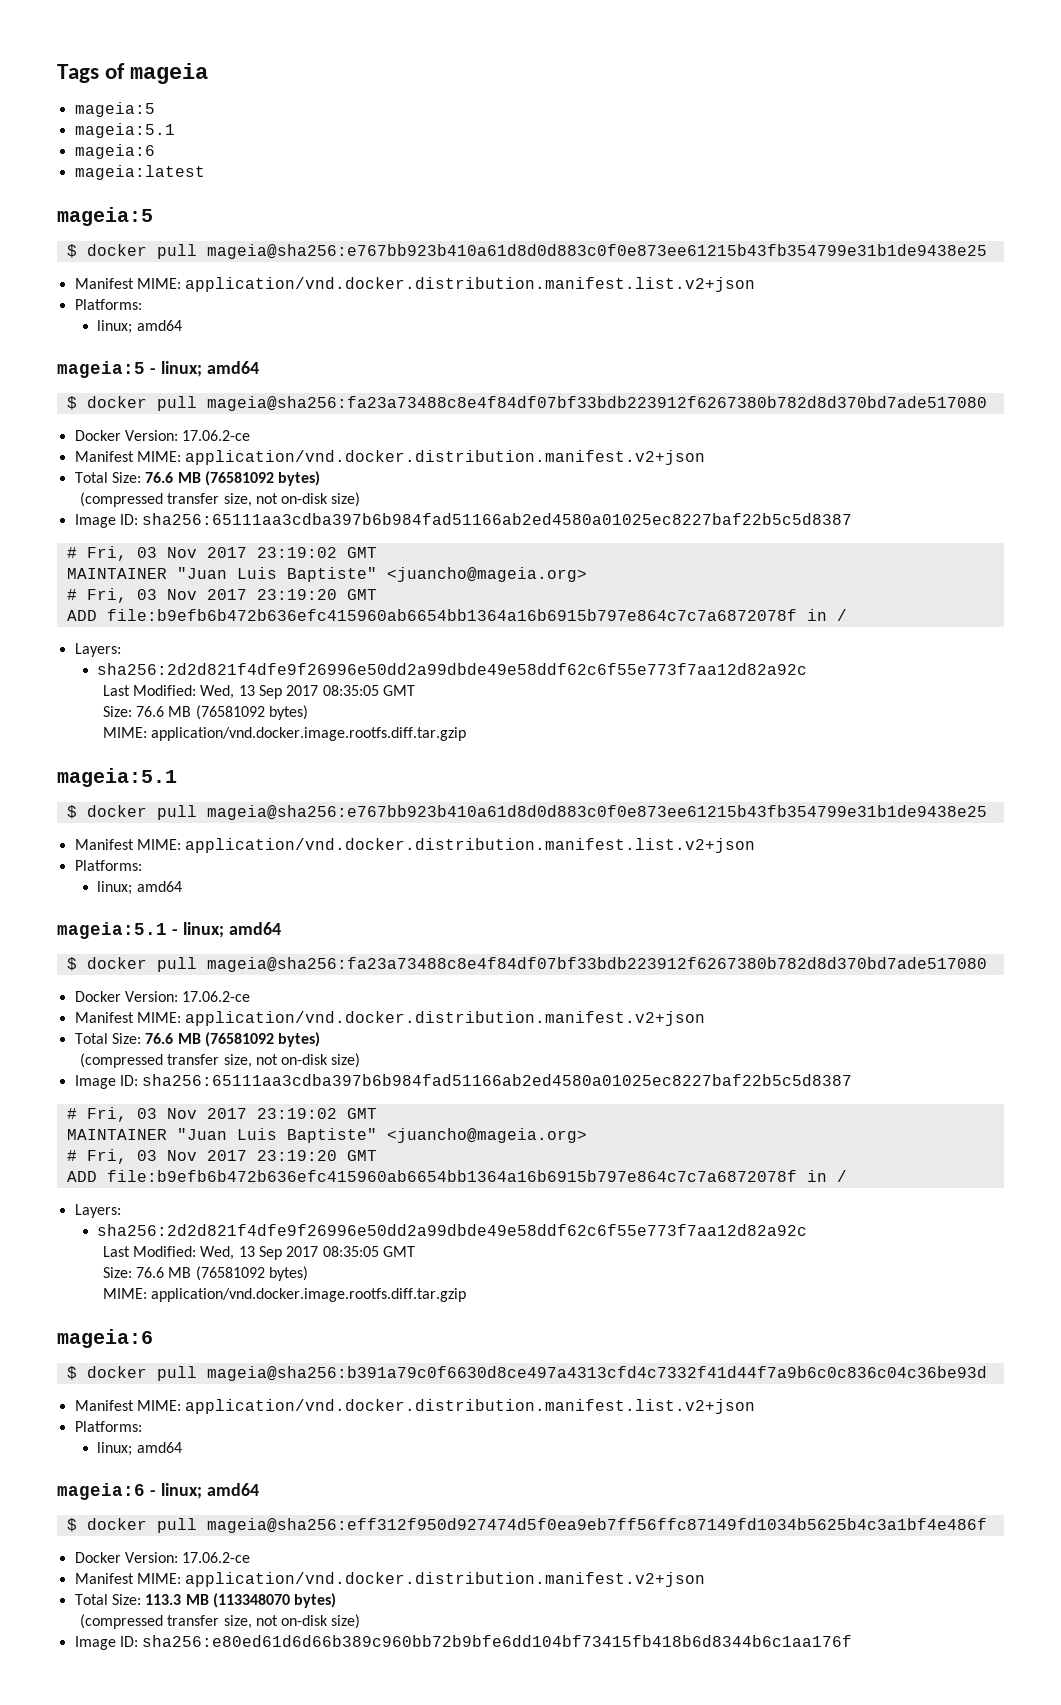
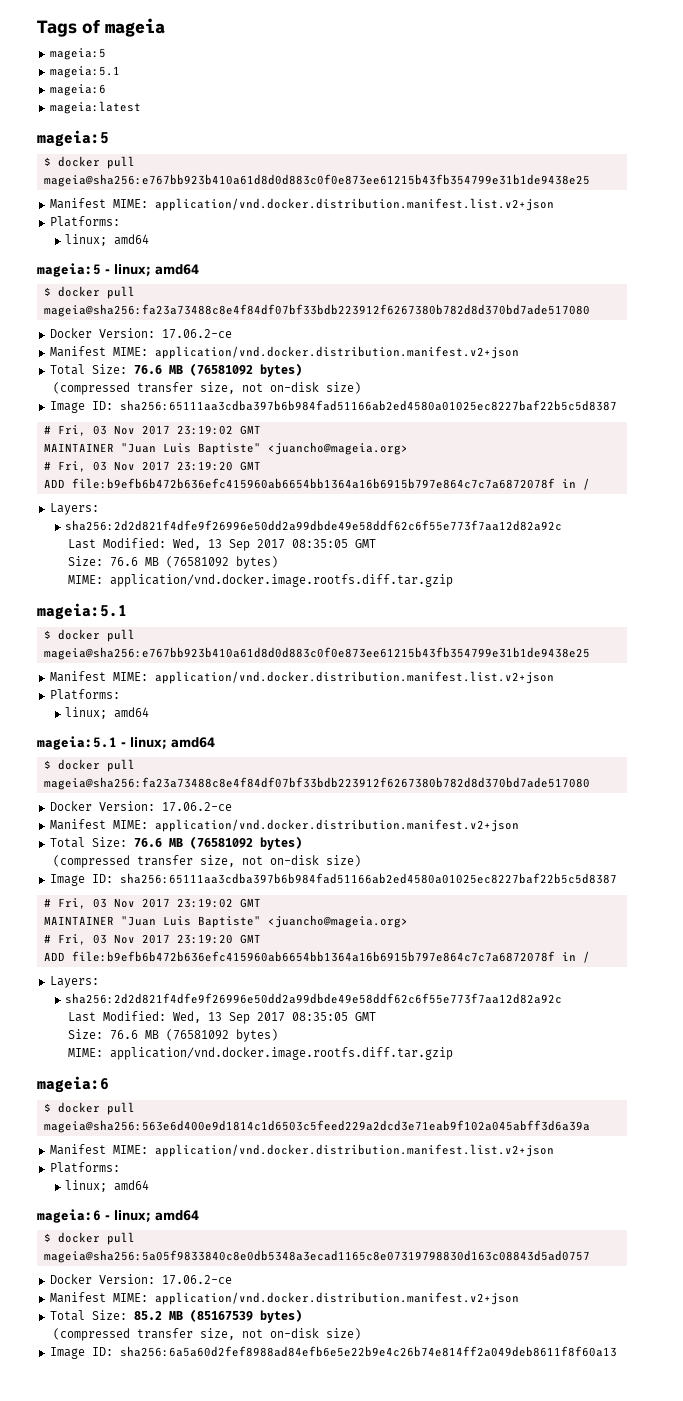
- $ docker pull mageia@sha256:b391a79c0f6630d8ce497a4313cfd4c7332f41d44f7a9b6c0c836c04c36be93d
+ $ docker pull mageia@sha256:563e6d400e9d1814c1d6503c5feed229a2dcd3e71eab9f102a045abff3d6a39a
- $ docker pull mageia@sha256:eff312f950d927474d5f0ea9eb7ff56ffc87149fd1034b5625b4c3a1bf4e486f
+ $ docker pull mageia@sha256:5a05f9833840c8e0db5348a3ecad1165c8e07319798830d163c08843d5ad0757
  Docker Version: 17.06.2-ce
  Manifest MIME: application/vnd.docker.distribution.manifest.v2+json
- Total Size: 113.3 MB (113348070 bytes)
+ Total Size: 85.2 MB (85167539 bytes)
  (compressed transfer size, not on-disk size)
- Image ID: sha256:e80ed61d6d66b389c960bb72b9bfe6dd104bf73415fb418b6d8344b6c1aa176f
+ Image ID: sha256:6a5a60d2fef8988ad84efb6e5e22b9e4c26b74e814ff2a049deb8611f8f60a13

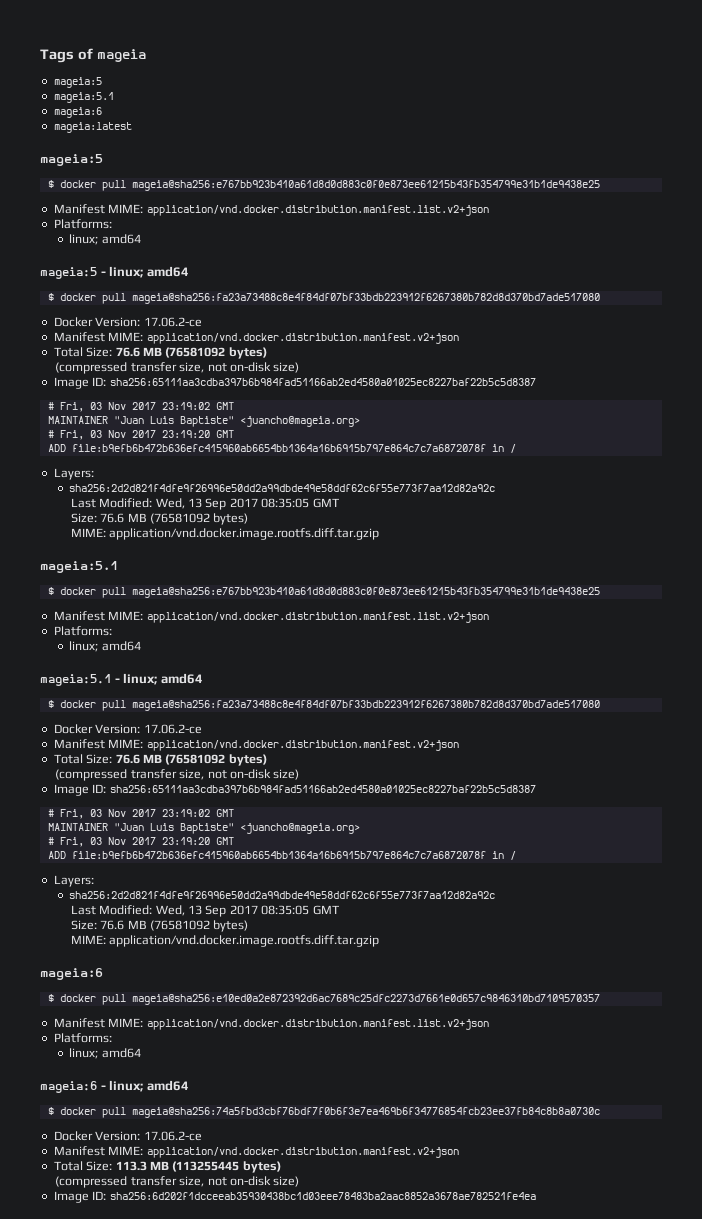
- $ docker pull mageia@sha256:563e6d400e9d1814c1d6503c5feed229a2dcd3e71eab9f102a045abff3d6a39a
+ $ docker pull mageia@sha256:e10ed0a2e872392d6ac7689c25dfc2273d7661e0d657c9846310bd7109570357
- $ docker pull mageia@sha256:5a05f9833840c8e0db5348a3ecad1165c8e07319798830d163c08843d5ad0757
+ $ docker pull mageia@sha256:74a5fbd3cbf76bdf7f0b6f3e7ea469b6f34776854fcb23ee37fb84c8b8a0730c
  Docker Version: 17.06.2-ce
  Manifest MIME: application/vnd.docker.distribution.manifest.v2+json
- Total Size: 85.2 MB (85167539 bytes)
+ Total Size: 113.3 MB (113255445 bytes)
  (compressed transfer size, not on-disk size)
- Image ID: sha256:6a5a60d2fef8988ad84efb6e5e22b9e4c26b74e814ff2a049deb8611f8f60a13
+ Image ID: sha256:6d202f1dcceeab35930438bc1d03eee78483ba2aac8852a3678ae782521fe4ea

